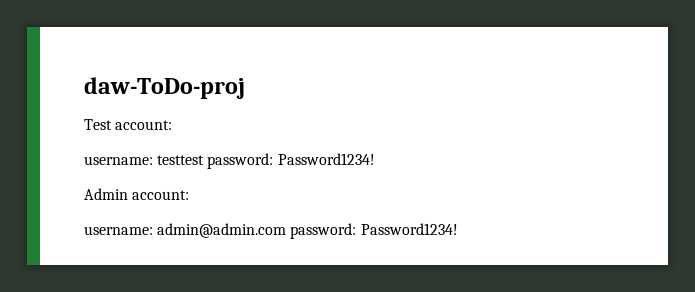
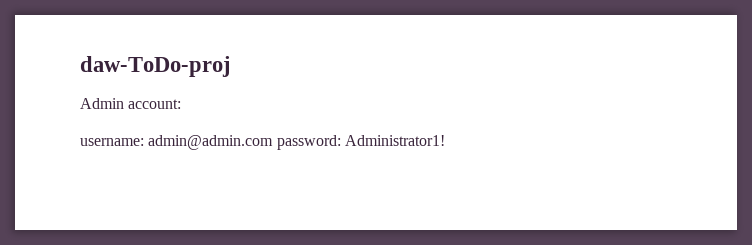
- Test account:
- username: testtest password: Password1234!
- username: admin@admin.com password: Password1234!
+ username: admin@admin.com password: Administrator1!

